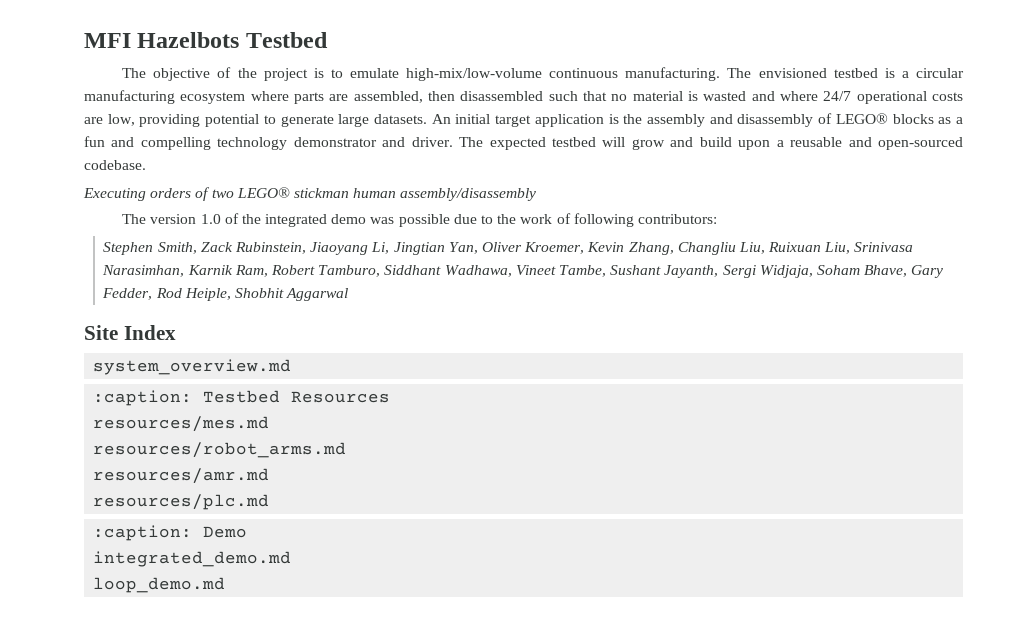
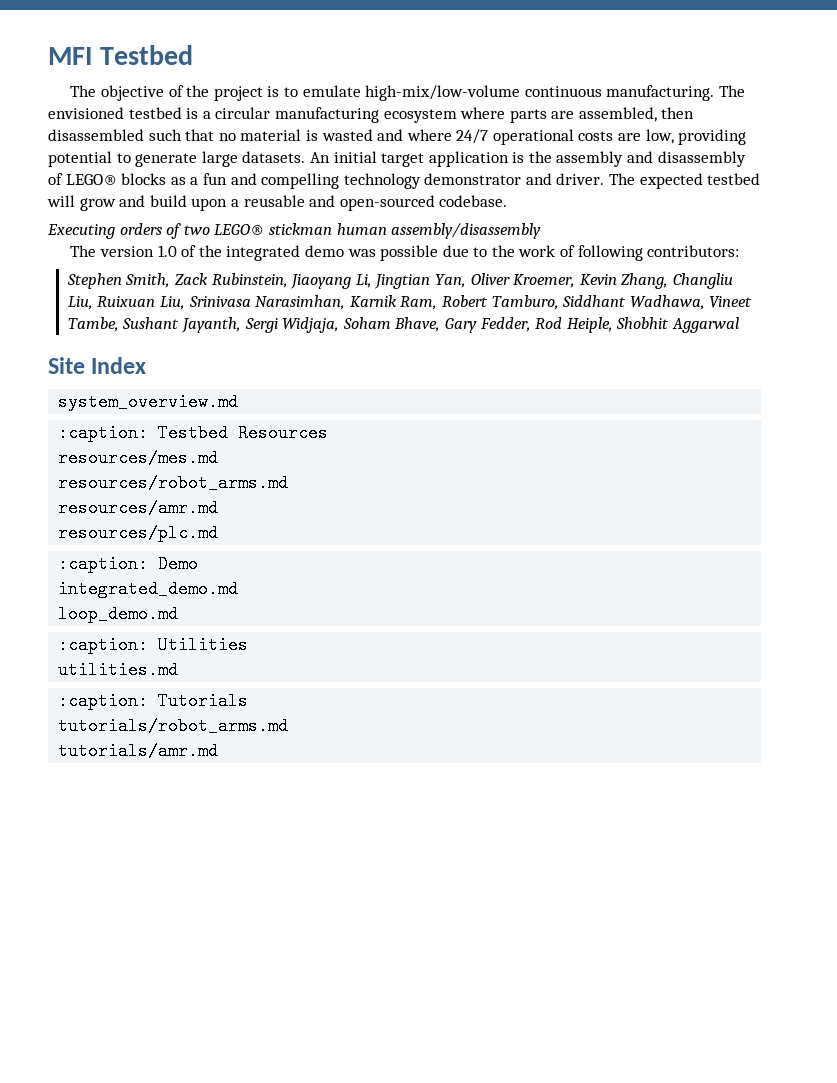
- MFI Hazelbots Testbed
+ MFI Testbed
+ :caption: Utilities
+ utilities.md
+ :caption: Tutorials
+ tutorials/robot_arms.md
+ tutorials/amr.md

